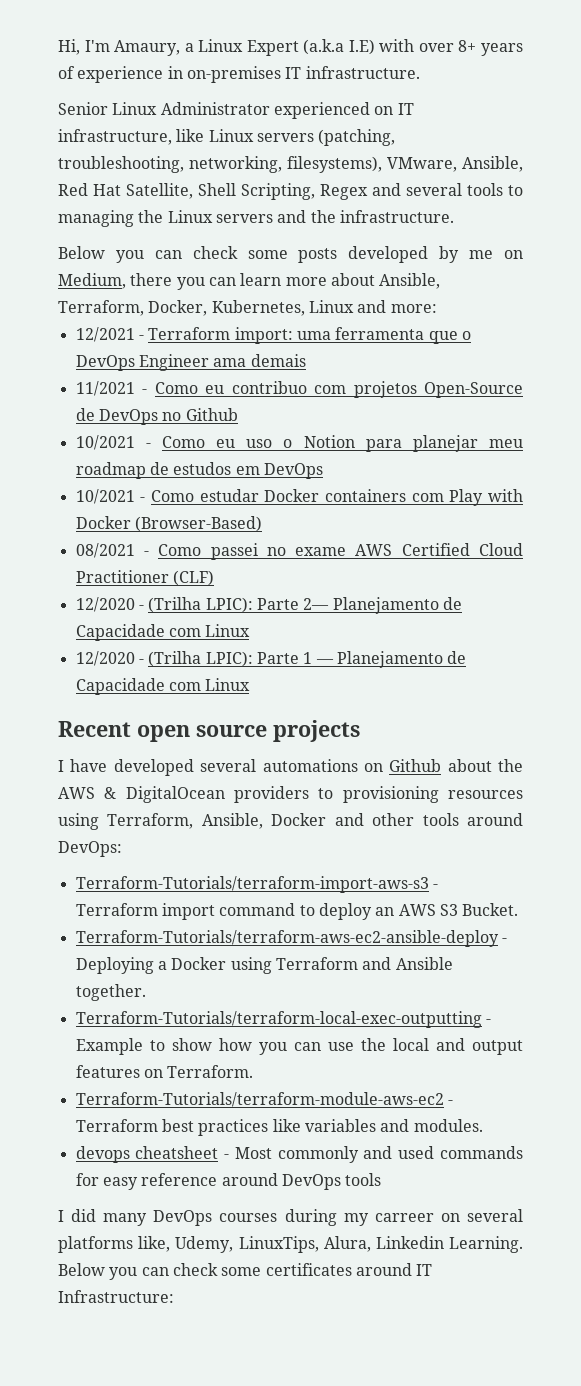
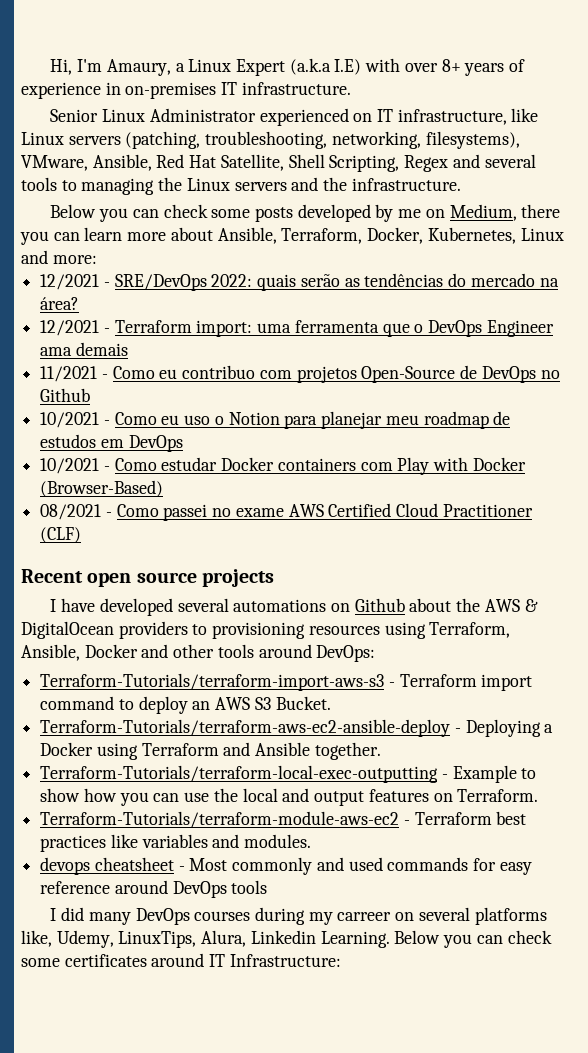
+ 12/2021 - SRE/DevOps 2022: quais serão as tendências do mercado na área?
- 12/2020 - (Trilha LPIC): Parte 2— Planejamento de Capacidade com Linux
- 12/2020 - (Trilha LPIC): Parte 1 — Planejamento de Capacidade com Linux

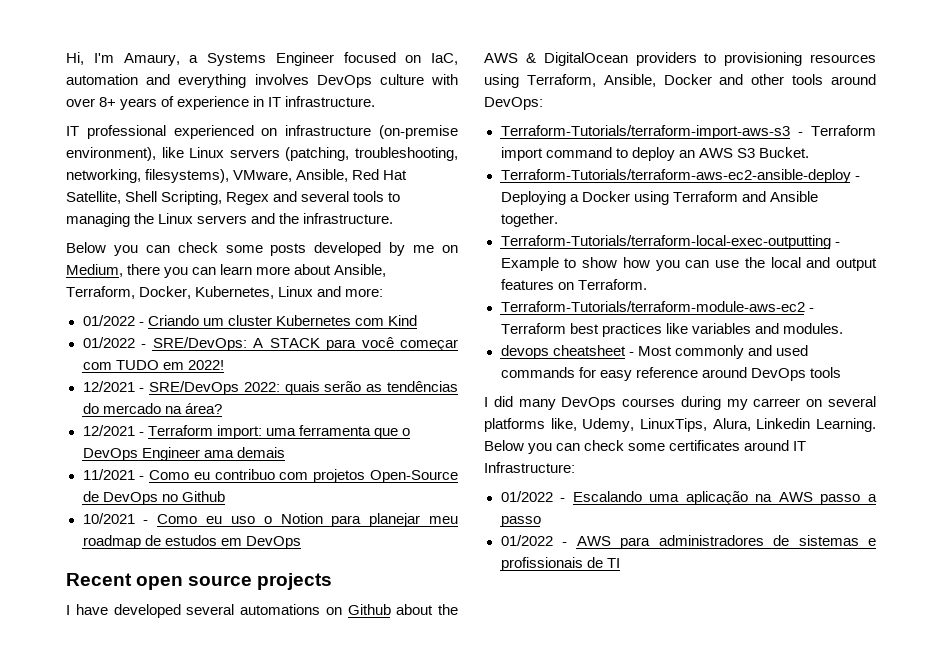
- Hi, I'm Amaury, a Linux Expert (a.k.a I.E) with over 8+ years of experience in on-premises IT infrastructure.
+ Hi, I'm Amaury, a Systems Engineer focused on IaC, automation and everything involves DevOps culture with over 8+ years of experience in IT infrastructure.
- Senior Linux Administrator experienced on IT infrastructure, like Linux servers (patching, troubleshooting, networking, filesystems), VMware, Ansible, Red Hat Satellite, Shell Scripting, Regex and several tools to managing the Linux servers and the infrastructure.
+ IT professional experienced on infrastructure (on-premise environment), like Linux servers (patching, troubleshooting, networking, filesystems), VMware, Ansible, Red Hat Satellite, Shell Scripting, Regex and several tools to managing the Linux servers and the infrastructure.
+ 01/2022 - Criando um cluster Kubernetes com Kind
+ 01/2022 - SRE/DevOps: A STACK para você começar com TUDO em 2022!
- 10/2021 - Como estudar Docker containers com Play with Docker (Browser-Based)
- 08/2021 - Como passei no exame AWS Certified Cloud Practitioner (CLF)
+ 01/2022 - Escalando uma aplicação na AWS passo a passo
+ 01/2022 - AWS para administradores de sistemas e profissionais de TI

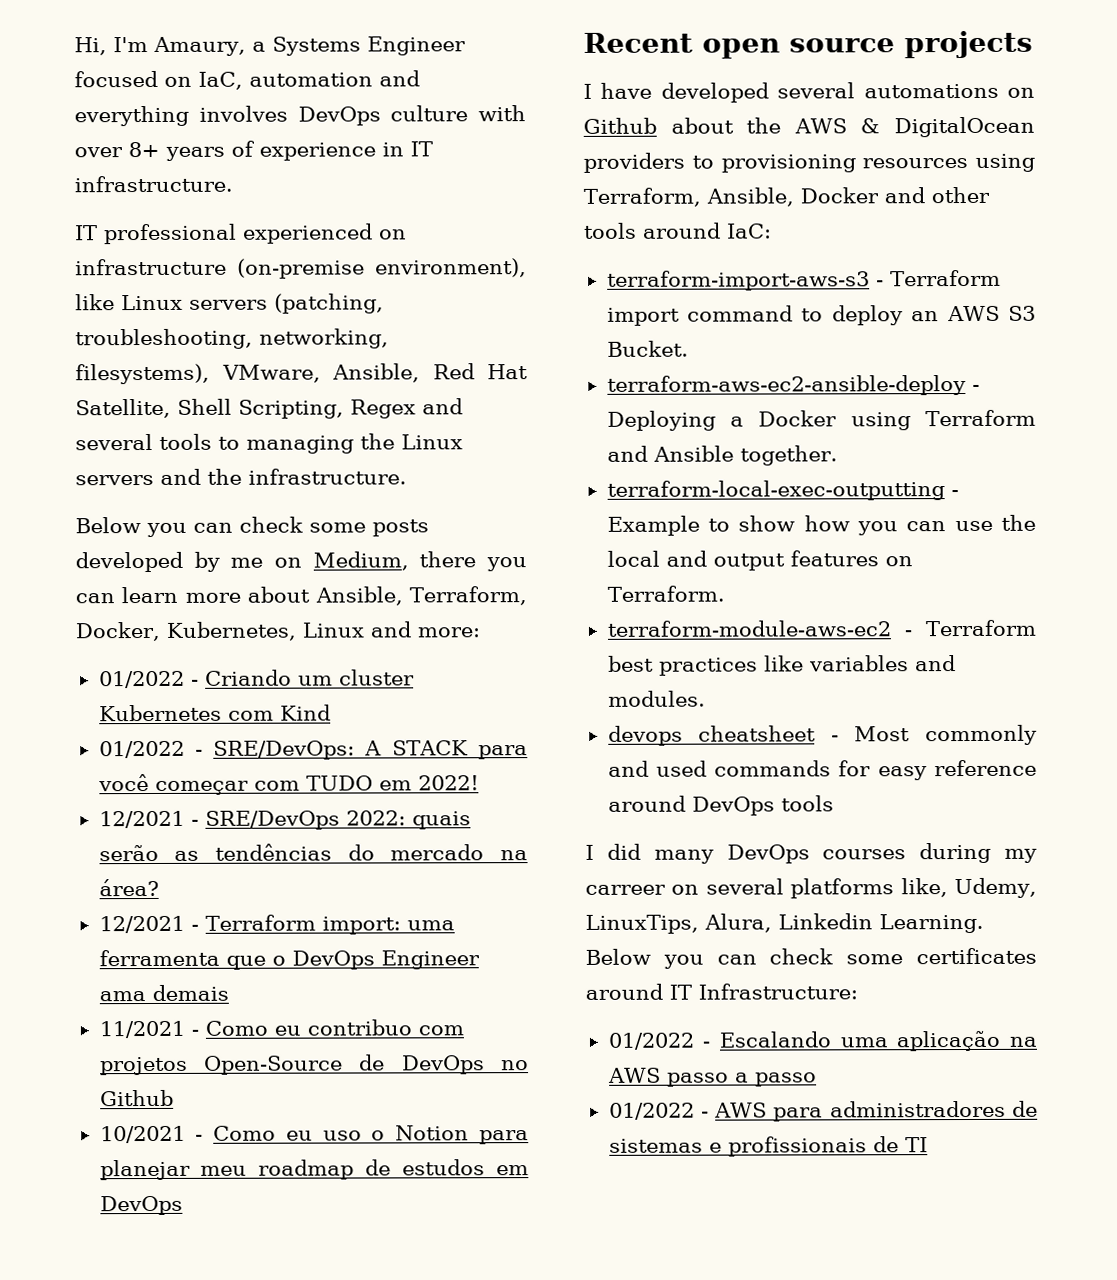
- I have developed several automations on Github about the AWS & DigitalOcean providers to provisioning resources using Terraform, Ansible, Docker and other tools around DevOps:
- Terraform-Tutorials/terraform-import-aws-s3 - Terraform import command to deploy an AWS S3 Bucket.
+ I have developed several automations on Github about the AWS & DigitalOcean providers to provisioning resources using Terraform, Ansible, Docker and other tools around IaC:
+ terraform-import-aws-s3 - Terraform import command to deploy an AWS S3 Bucket.
- Terraform-Tutorials/terraform-aws-ec2-ansible-deploy - Deploying a Docker using Terraform and Ansible together.
+ terraform-aws-ec2-ansible-deploy - Deploying a Docker using Terraform and Ansible together.
- Terraform-Tutorials/terraform-local-exec-outputting - Example to show how you can use the local and output features on Terraform.
+ terraform-local-exec-outputting - Example to show how you can use the local and output features on Terraform.
- Terraform-Tutorials/terraform-module-aws-ec2 - Terraform best practices like variables and modules.
+ terraform-module-aws-ec2 - Terraform best practices like variables and modules.

